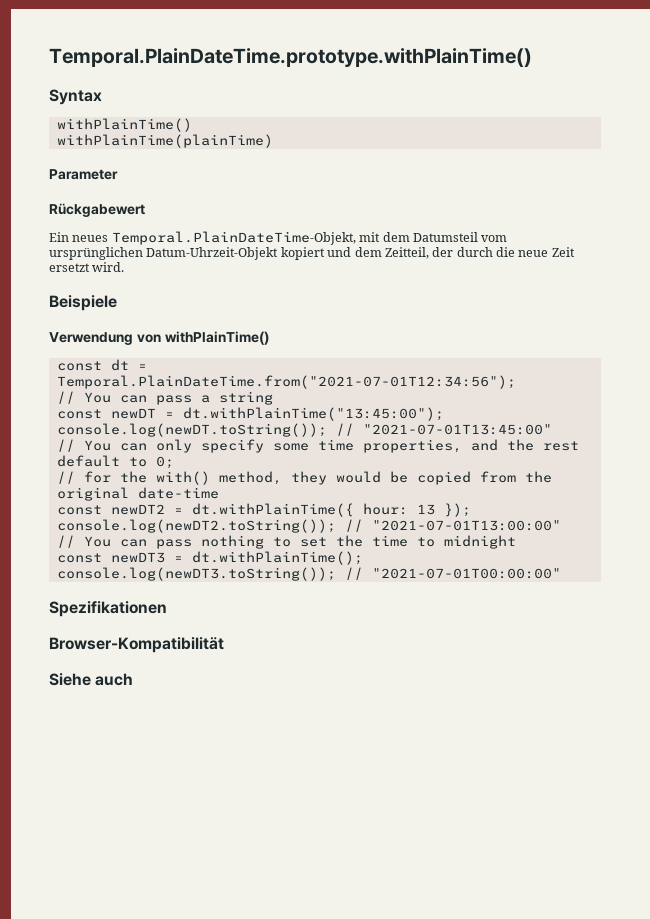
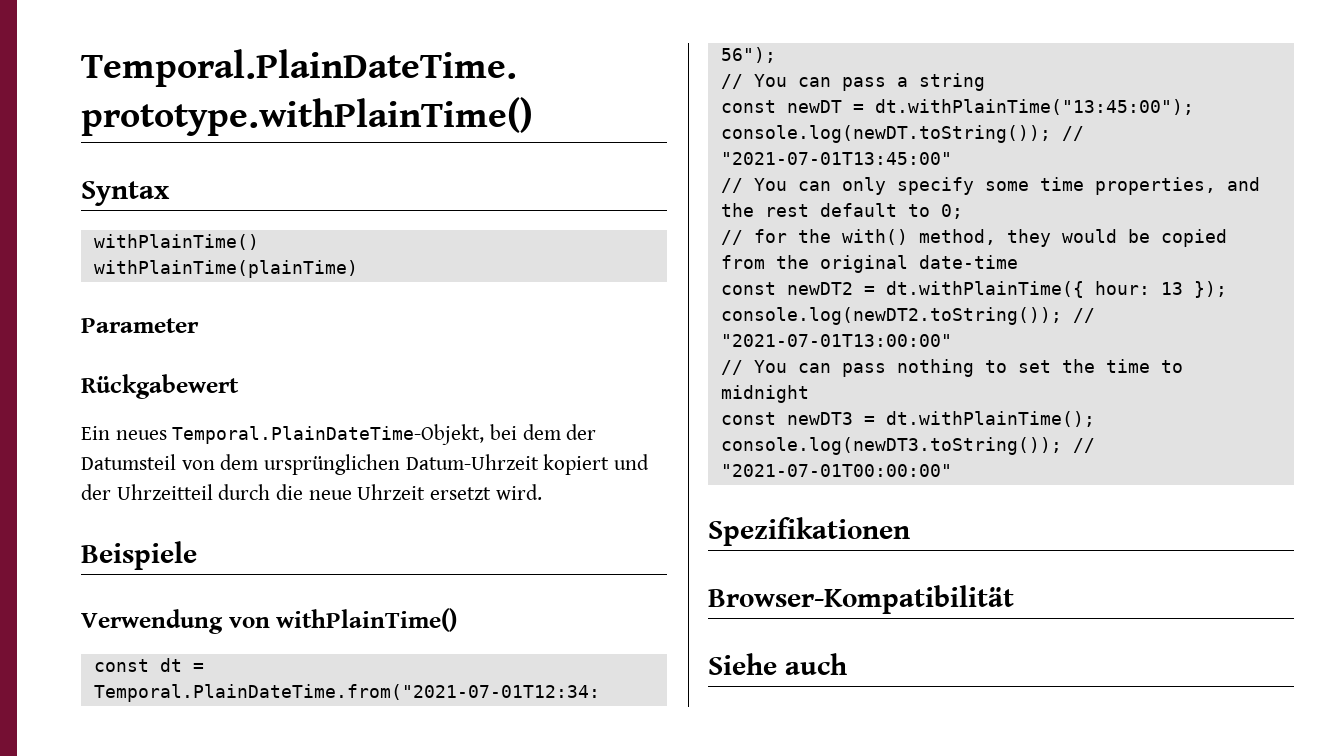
- Ein neues Temporal.PlainDateTime-Objekt, mit dem Datumsteil vom ursprünglichen Datum-Uhrzeit-Objekt kopiert und dem Zeitteil, der durch die neue Zeit ersetzt wird.
+ Ein neues Temporal.PlainDateTime-Objekt, bei dem der Datumsteil von dem ursprünglichen Datum-Uhrzeit kopiert und der Uhrzeitteil durch die neue Uhrzeit ersetzt wird.

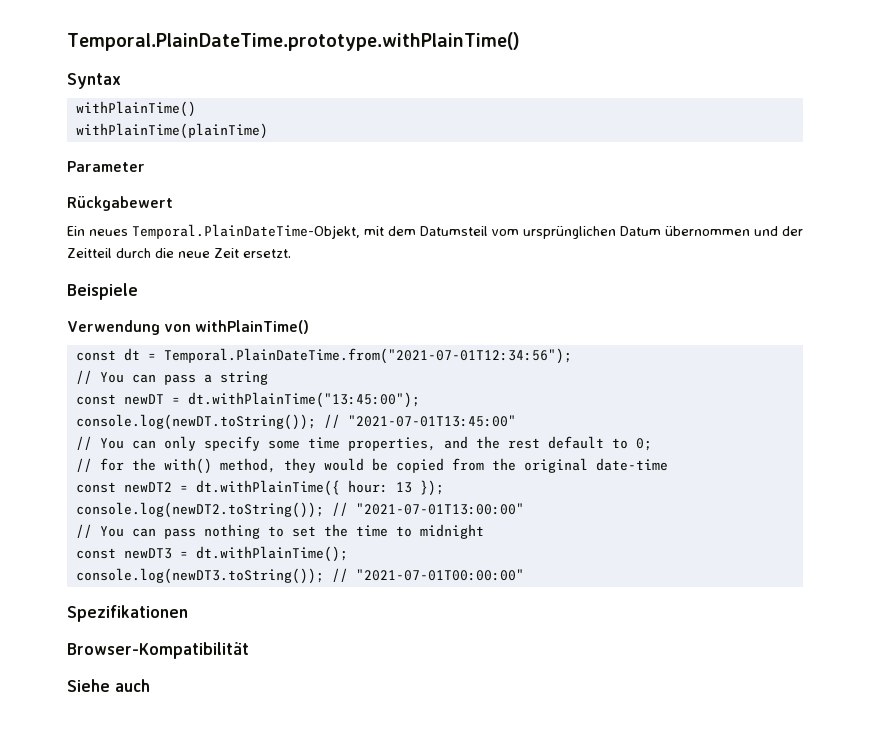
- Ein neues Temporal.PlainDateTime-Objekt, bei dem der Datumsteil von dem ursprünglichen Datum-Uhrzeit kopiert und der Uhrzeitteil durch die neue Uhrzeit ersetzt wird.
+ Ein neues Temporal.PlainDateTime-Objekt, mit dem Datumsteil vom ursprünglichen Datum übernommen und der Zeitteil durch die neue Zeit ersetzt.

